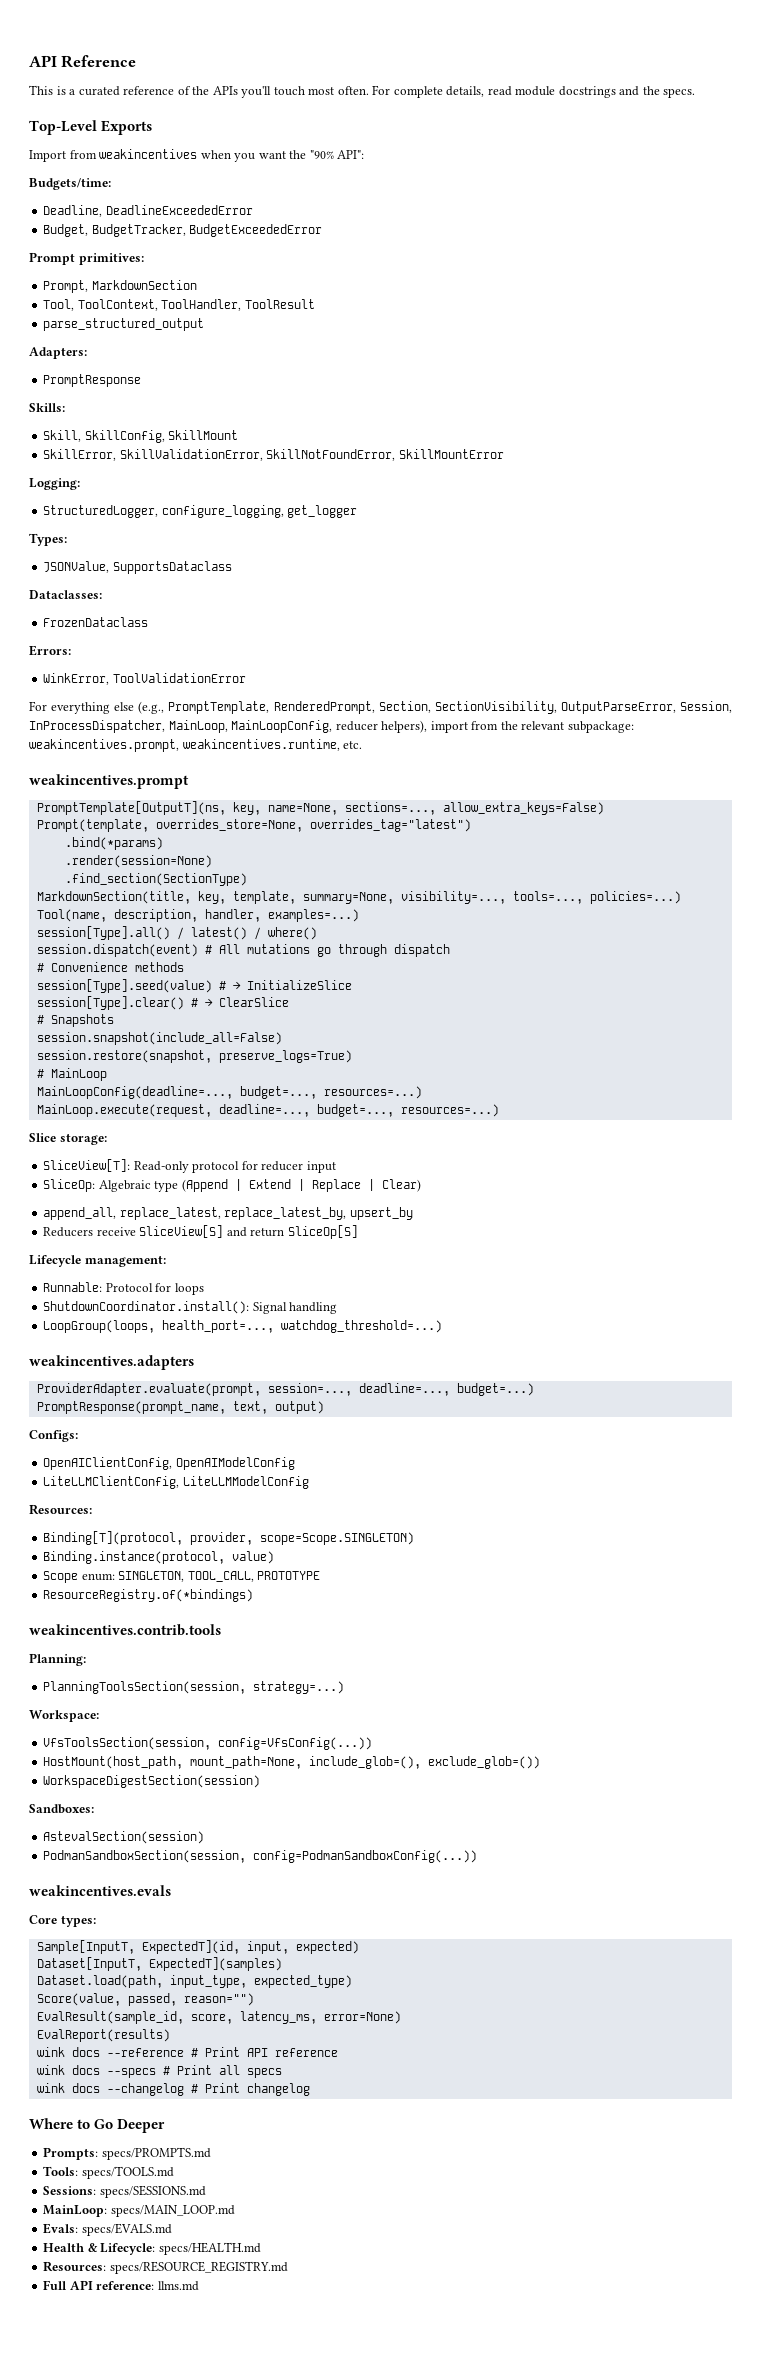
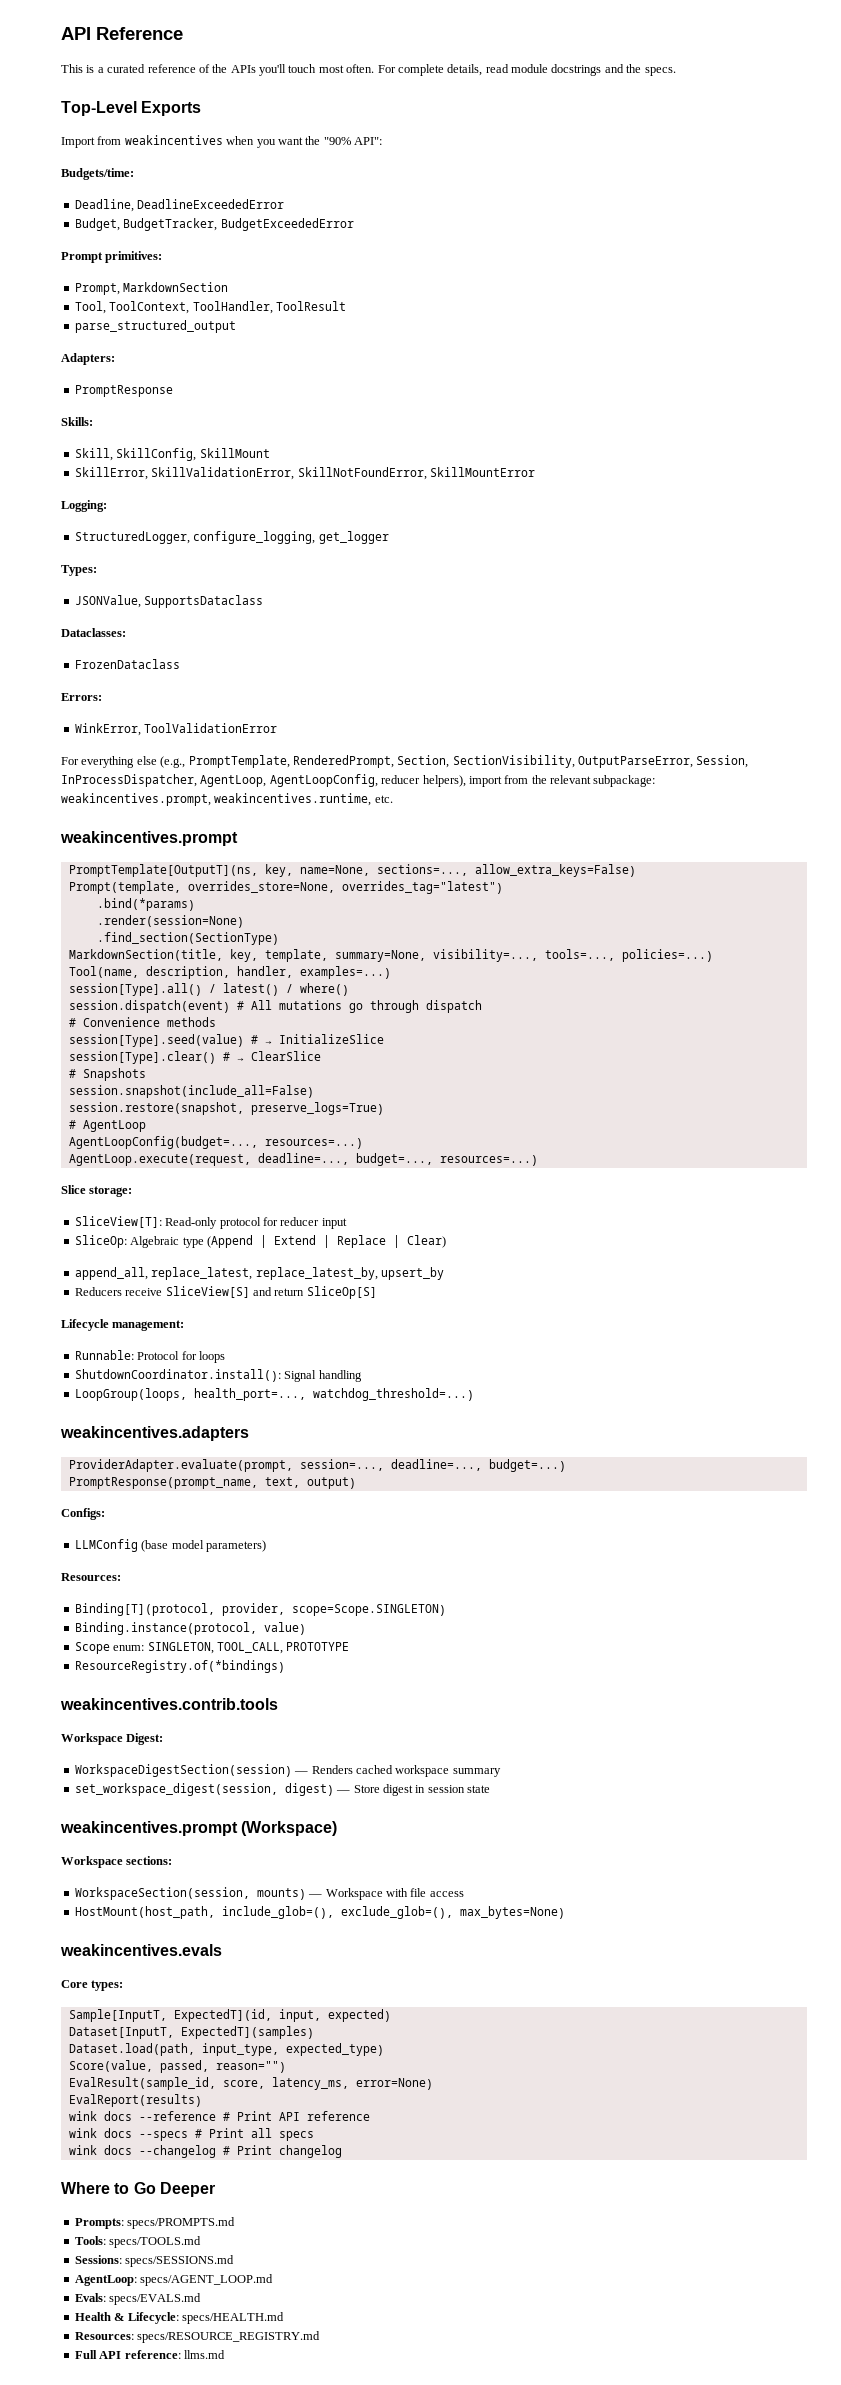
- For everything else (e.g., PromptTemplate, RenderedPrompt, Section, SectionVisibility, OutputParseError, Session, InProcessDispatcher, MainLoop, MainLoopConfig, reducer helpers), import from the relevant subpackage: weakincentives.prompt, weakincentives.runtime, etc.
+ For everything else (e.g., PromptTemplate, RenderedPrompt, Section, SectionVisibility, OutputParseError, Session, InProcessDispatcher, AgentLoop, AgentLoopConfig, reducer helpers), import from the relevant subpackage: weakincentives.prompt, weakincentives.runtime, etc.
- # MainLoop
- MainLoopConfig(deadline=..., budget=..., resources=...)
- MainLoop.execute(request, deadline=..., budget=..., resources=...)
+ # AgentLoop
+ AgentLoopConfig(budget=..., resources=...)
+ AgentLoop.execute(request, deadline=..., budget=..., resources=...)
- OpenAIClientConfig, OpenAIModelConfig
- LiteLLMClientConfig, LiteLLMModelConfig
+ LLMConfig (base model parameters)
- Planning:
- PlanningToolsSection(session, strategy=...)
- Workspace:
- VfsToolsSection(session, config=VfsConfig(...))
- HostMount(host_path, mount_path=None, include_glob=(), exclude_glob=())
- WorkspaceDigestSection(session)
- Sandboxes:
- AstevalSection(session)
- PodmanSandboxSection(session, config=PodmanSandboxConfig(...))
+ Workspace Digest:
+ WorkspaceDigestSection(session) — Renders cached workspace summary
+ set_workspace_digest(session, digest) — Store digest in session state
+ weakincentives.prompt (Workspace)
+ Workspace sections:
+ WorkspaceSection(session, mounts) — Workspace with file access
+ HostMount(host_path, include_glob=(), exclude_glob=(), max_bytes=None)
- MainLoop: specs/MAIN_LOOP.md
+ AgentLoop: specs/AGENT_LOOP.md

